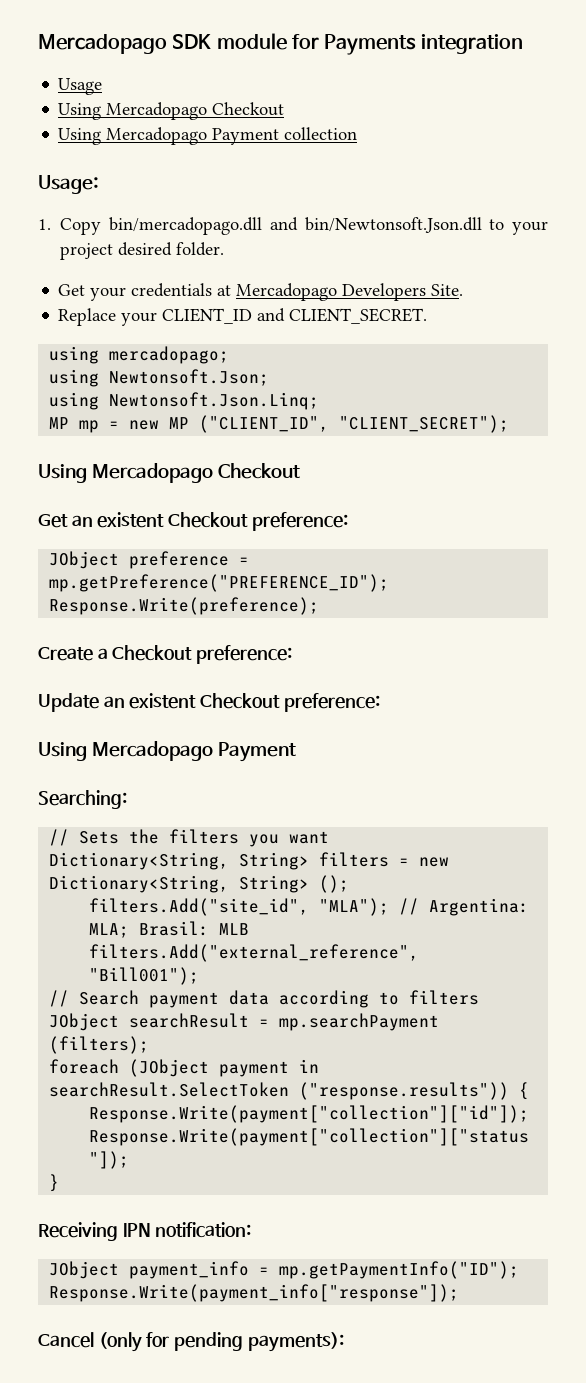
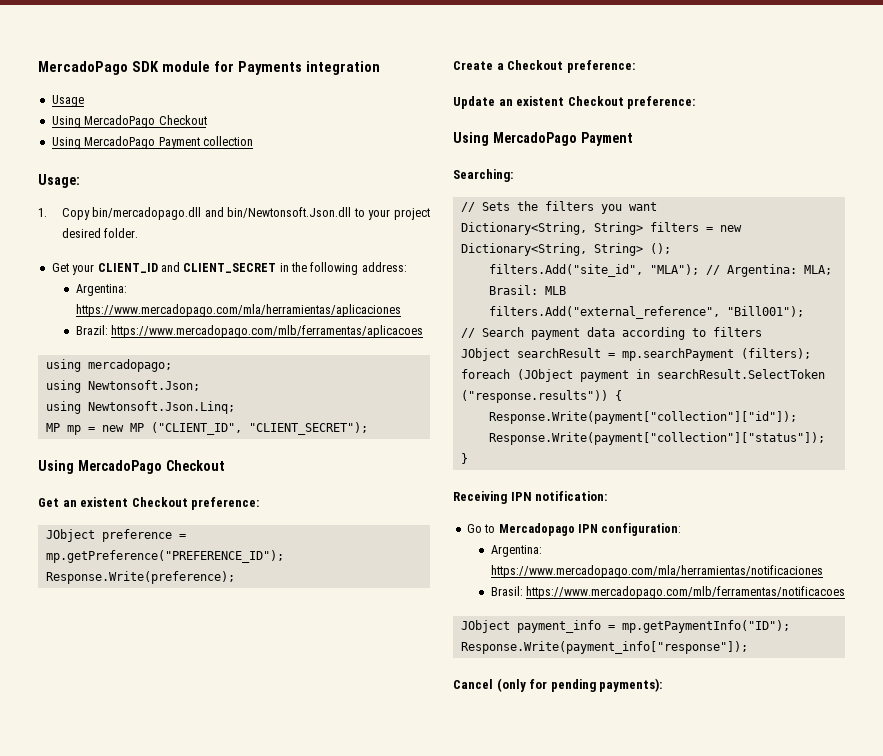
- Mercadopago SDK module for Payments integration
+ MercadoPago SDK module for Payments integration
  Usage
- Using Mercadopago Checkout
+ Using MercadoPago Checkout
- Using Mercadopago Payment collection
+ Using MercadoPago Payment collection
- Get your credentials at Mercadopago Developers Site.
- Replace your CLIENT_ID and CLIENT_SECRET.
+ Get your CLIENT_ID and CLIENT_SECRET in the following address:
+ Argentina: https://www.mercadopago.com/mla/herramientas/aplicaciones
+ Brazil: https://www.mercadopago.com/mlb/ferramentas/aplicacoes
  MP mp = new MP ("CLIENT_ID", "CLIENT_SECRET");
- Using Mercadopago Checkout
+ Using MercadoPago Checkout
  Update an existent Checkout preference:
- Using Mercadopago Payment
+ Using MercadoPago Payment
+ Go to Mercadopago IPN configuration:
+ Argentina: https://www.mercadopago.com/mla/herramientas/notificaciones
+ Brasil: https://www.mercadopago.com/mlb/ferramentas/notificacoes

